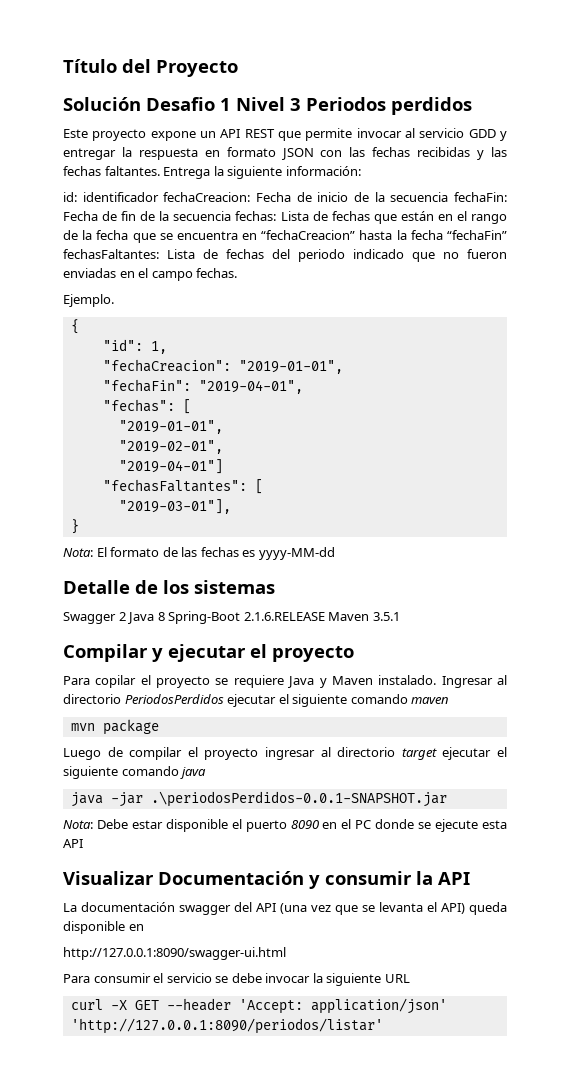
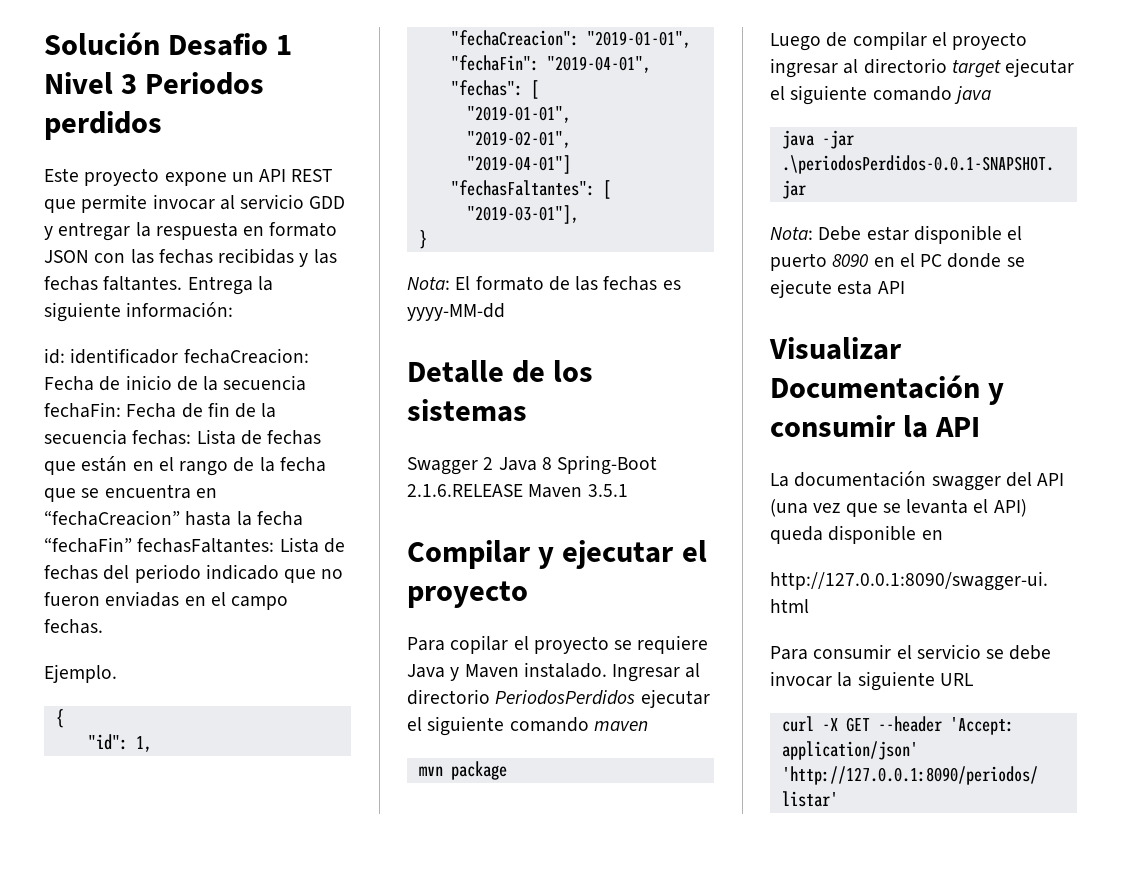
- Título del Proyecto

